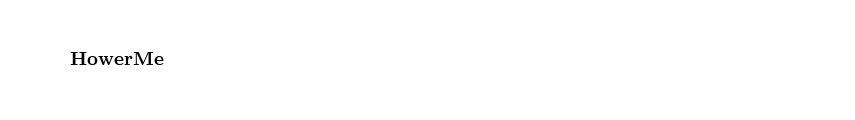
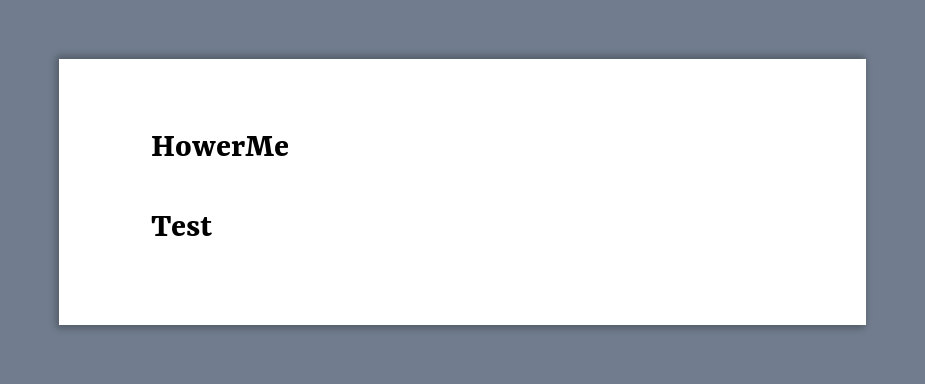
+ Test

